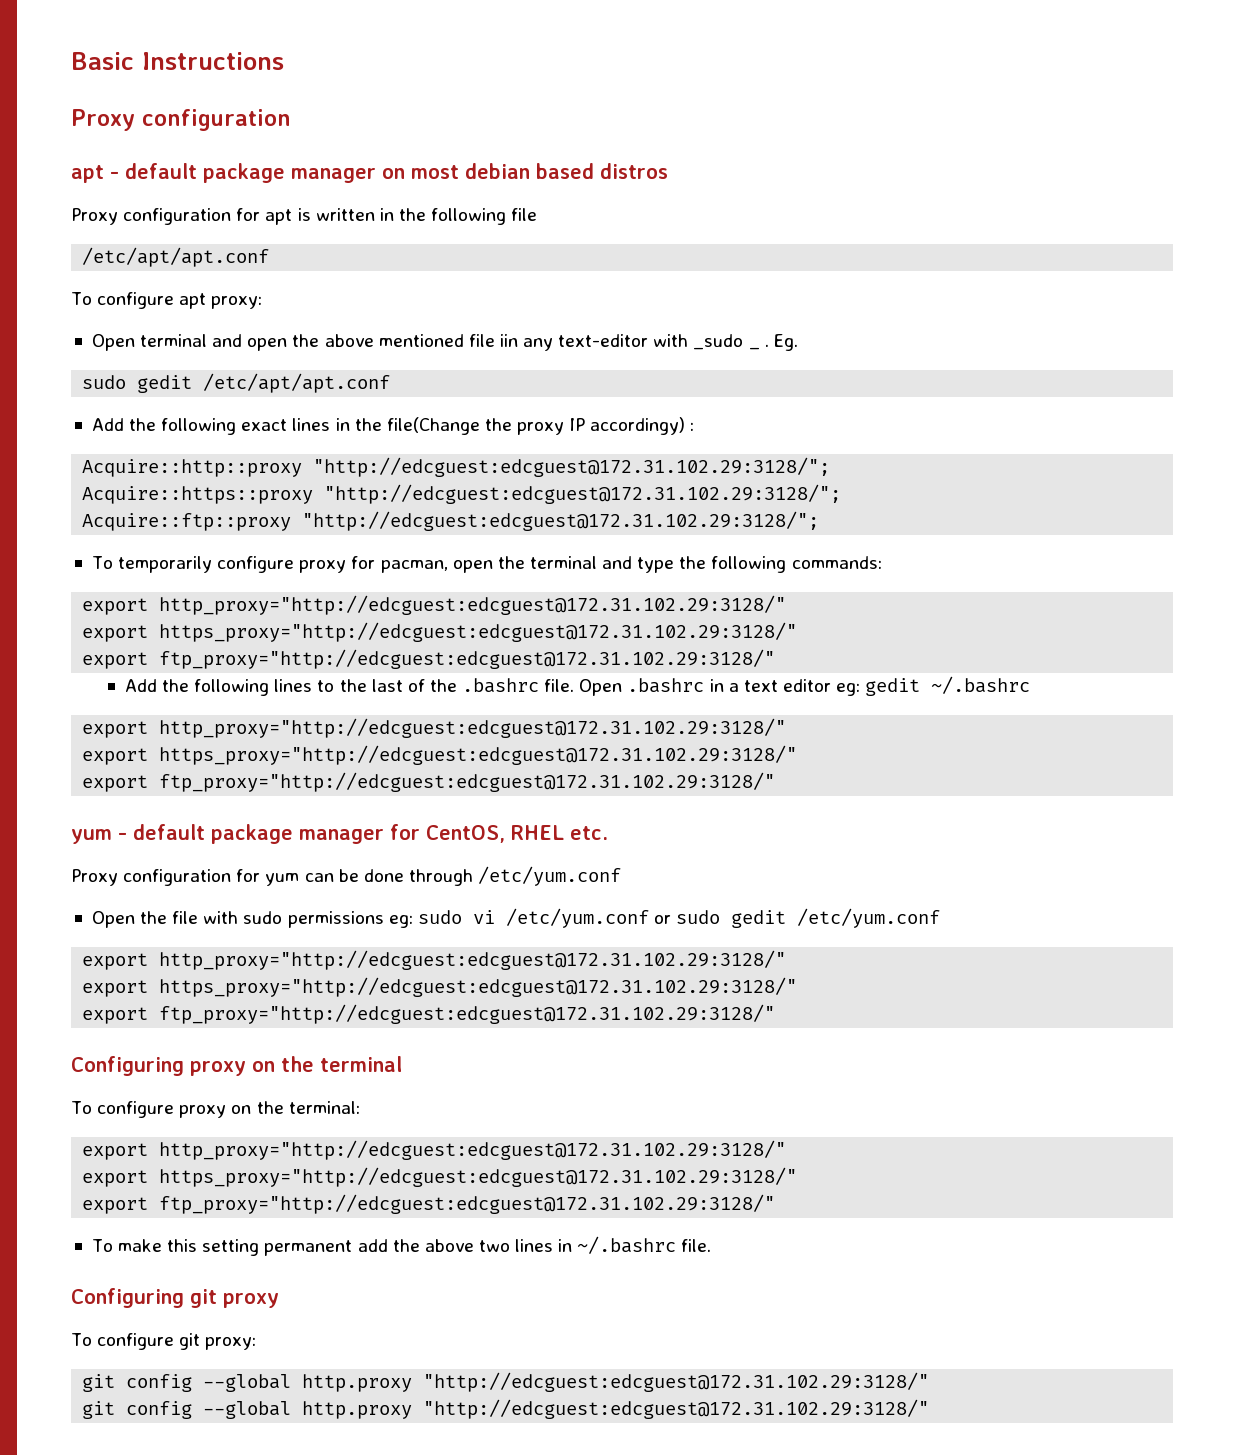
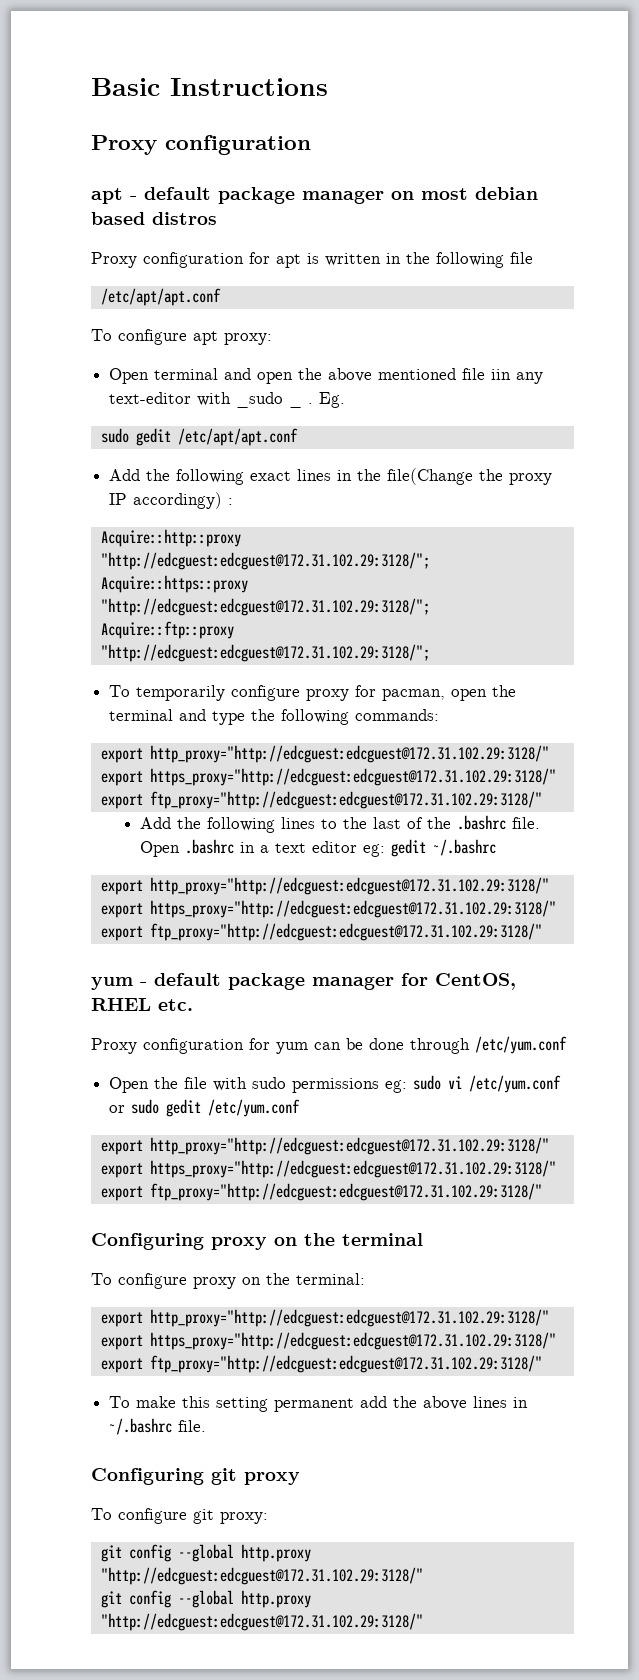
- To make this setting permanent add the above two lines in ~/.bashrc file.
+ To make this setting permanent add the above lines in ~/.bashrc file.

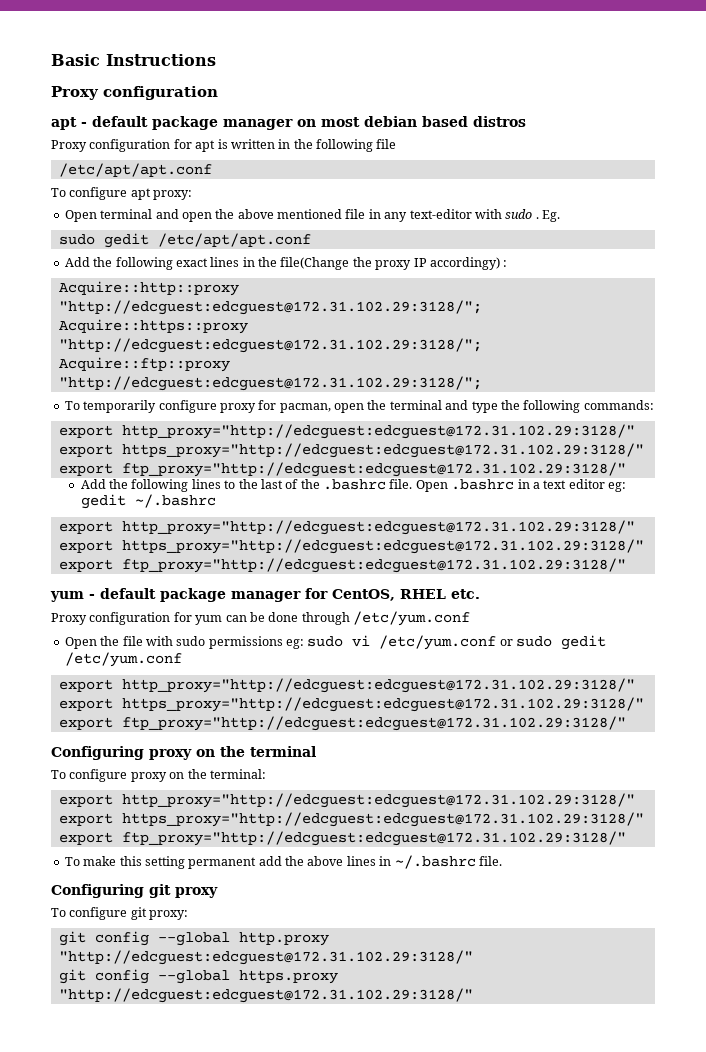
- Open terminal and open the above mentioned file iin any text-editor with _sudo _ .
+ Open terminal and open the above mentioned file in any text-editor with sudo .
  To configure git proxy:
  git config --global http.proxy "http://edcguest:edcguest@172.31.102.29:3128/"
- git config --global http.proxy "http://edcguest:edcguest@172.31.102.29:3128/"
+ git config --global https.proxy "http://edcguest:edcguest@172.31.102.29:3128/"

